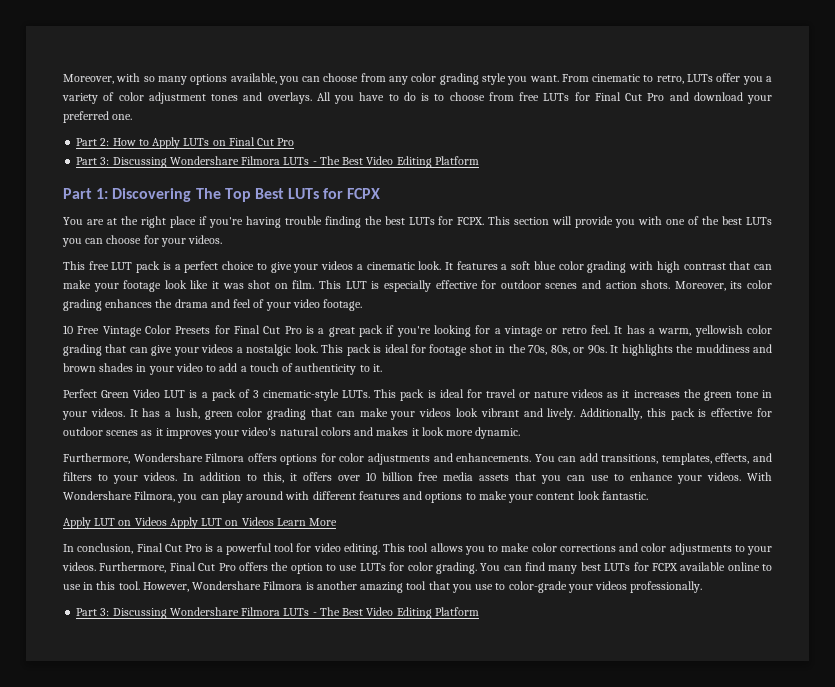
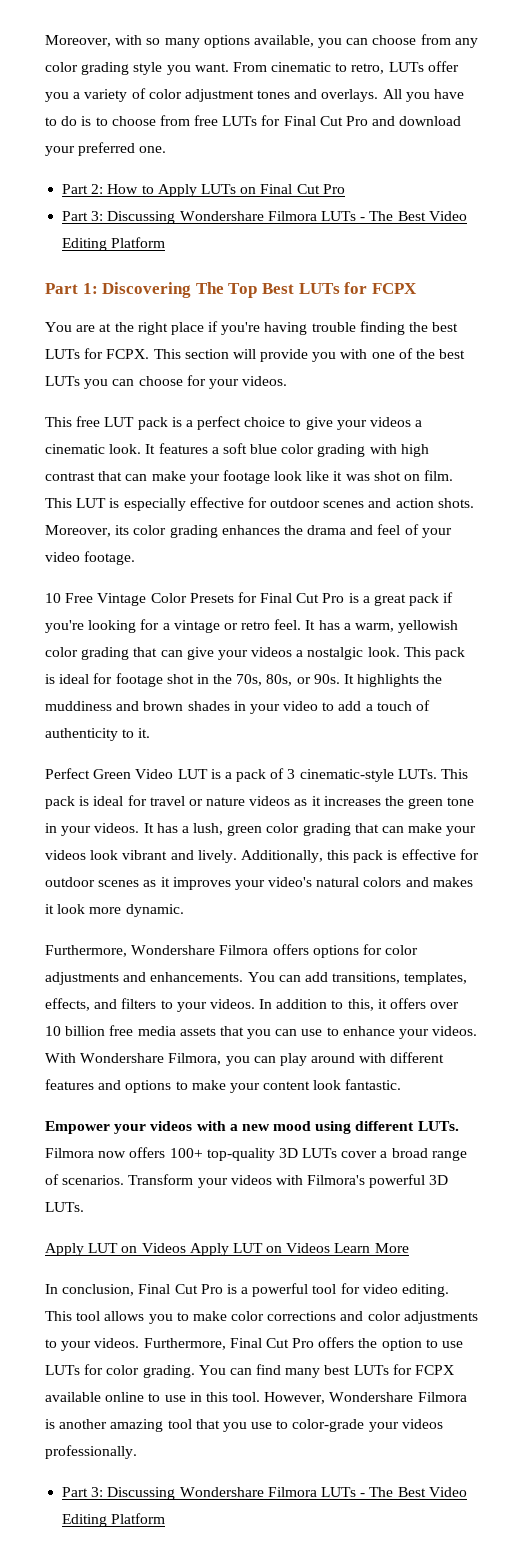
+ Empower your videos with a new mood using different LUTs. Filmora now offers 100+ top-quality 3D LUTs cover a broad range of scenarios. Transform your videos with Filmora's powerful 3D LUTs.

